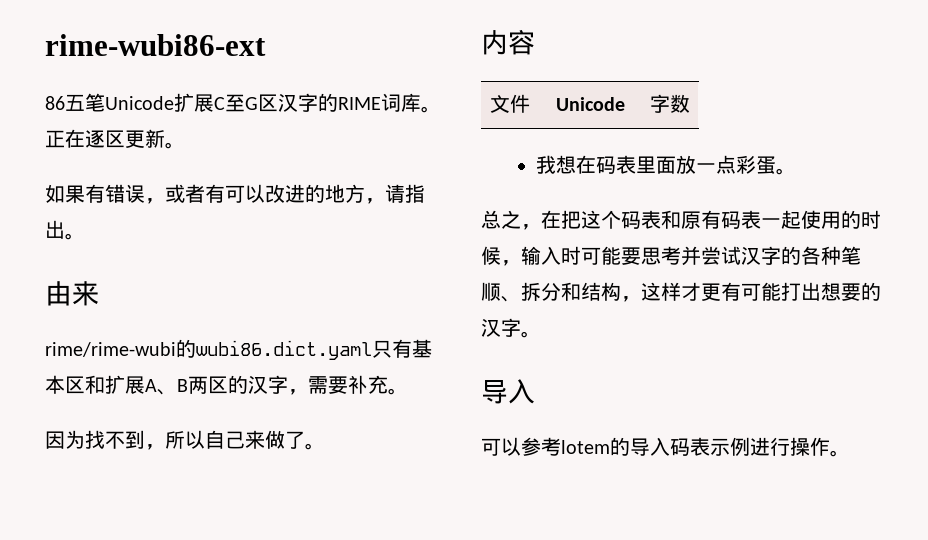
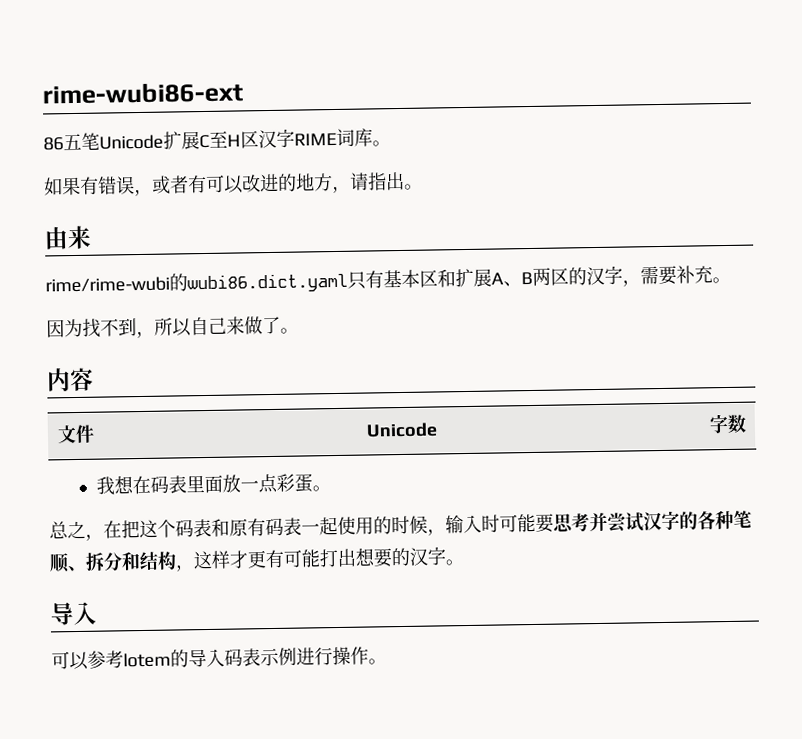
- 86五笔Unicode扩展C至G区汉字的RIME词库。正在逐区更新。
+ 86五笔Unicode扩展C至H区汉字RIME词库。

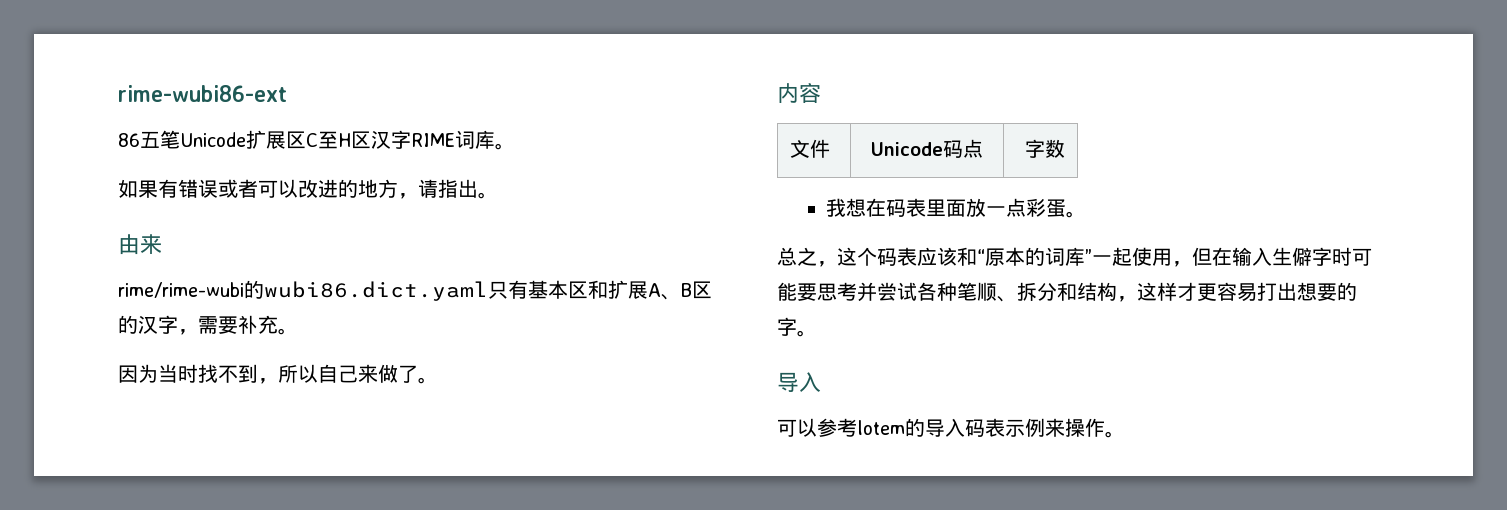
- 86五笔Unicode扩展C至H区汉字RIME词库。
+ 86五笔Unicode扩展区C至H区汉字RIME词库。
- 如果有错误，或者有可以改进的地方，请指出。
+ 如果有错误或者可以改进的地方，请指出。
- rime/rime-wubi的wubi86.dict.yaml只有基本区和扩展A、B两区的汉字，需要补充。
+ rime/rime-wubi的wubi86.dict.yaml只有基本区和扩展A、B区的汉字，需要补充。
- 因为找不到，所以自己来做了。
+ 因为当时找不到，所以自己来做了。
- 文件 | Unicode | 字数
+ 文件 | Unicode码点 | 字数
- 总之，在把这个码表和原有码表一起使用的时候，输入时可能要思考并尝试汉字的各种笔顺、拆分和结构，这样才更有可能打出想要的汉字。
+ 总之，这个码表应该和“原本的词库”一起使用，但在输入生僻字时可能要思考并尝试各种笔顺、拆分和结构，这样才更容易打出想要的字。
- 可以参考lotem的导入码表示例进行操作。
+ 可以参考lotem的导入码表示例来操作。

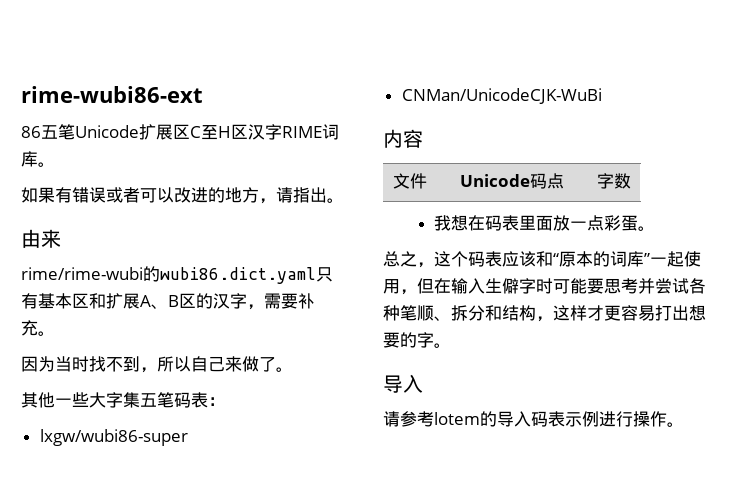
+ 其他一些大字集五笔码表：
+ lxgw/wubi86-super
+ CNMan/UnicodeCJK-WuBi
- 可以参考lotem的导入码表示例来操作。
+ 请参考lotem的导入码表示例进行操作。

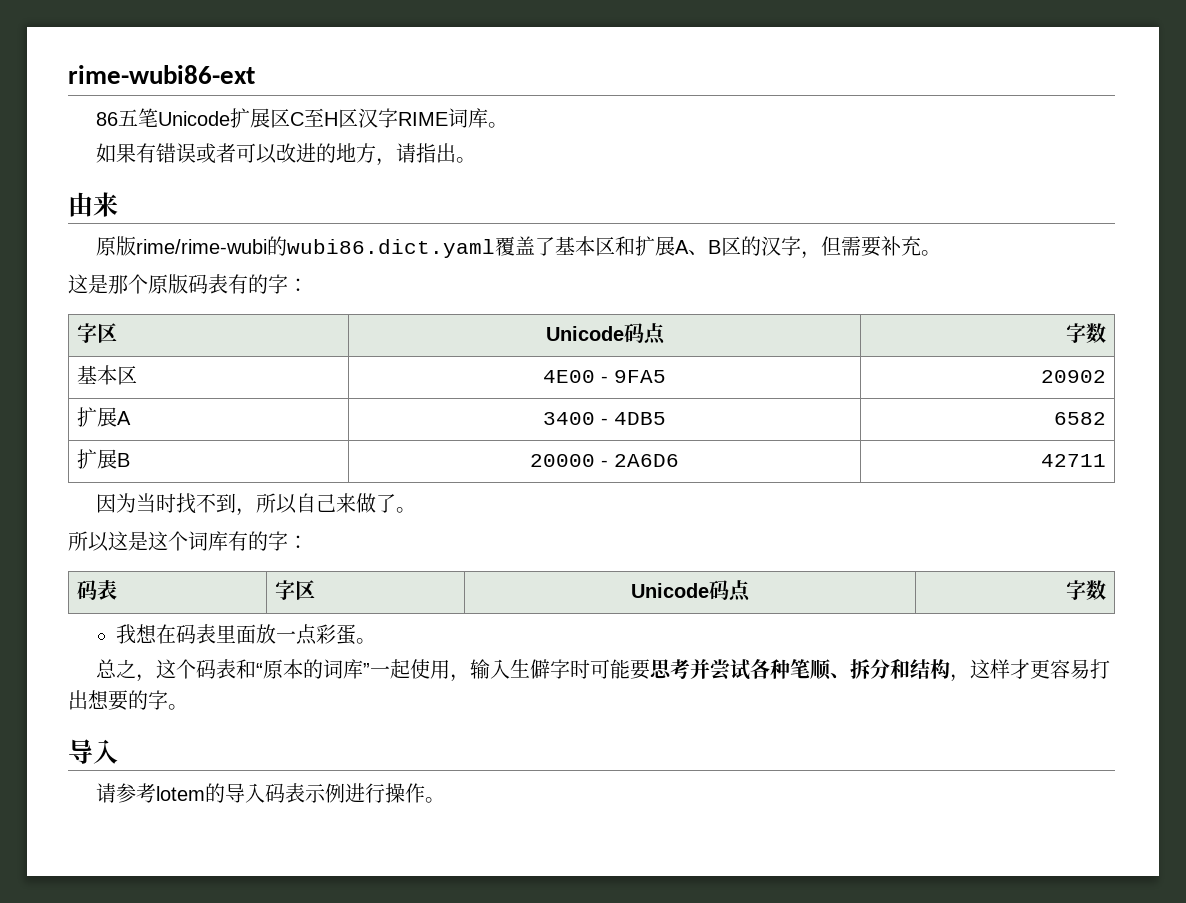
- rime/rime-wubi的wubi86.dict.yaml只有基本区和扩展A、B区的汉字，需要补充。
+ 原版rime/rime-wubi的wubi86.dict.yaml覆盖了基本区和扩展A、B区的汉字，但需要补充。
+ 这是那个原版码表有的字：
+ 字区 | Unicode码点 | 字数
+ 基本区 | 4E00 - 9FA5 | 20902
+ 扩展A | 3400 - 4DB5 | 6582
+ 扩展B | 20000 - 2A6D6 | 42711
- 其他一些大字集五笔码表：
- lxgw/wubi86-super
- CNMan/UnicodeCJK-WuBi
- 内容
- 文件 | Unicode码点 | 字数
+ 所以这是这个词库有的字：
+ 码表 | 字区 | Unicode码点 | 字数
- 总之，这个码表应该和“原本的词库”一起使用，但在输入生僻字时可能要思考并尝试各种笔顺、拆分和结构，这样才更容易打出想要的字。
+ 总之，这个码表和“原本的词库”一起使用，输入生僻字时可能要思考并尝试各种笔顺、拆分和结构，这样才更容易打出想要的字。

